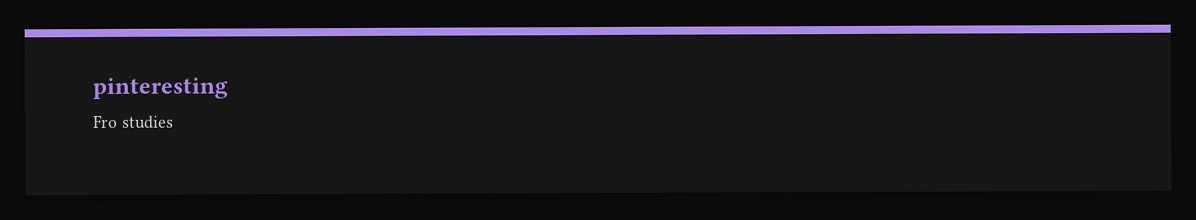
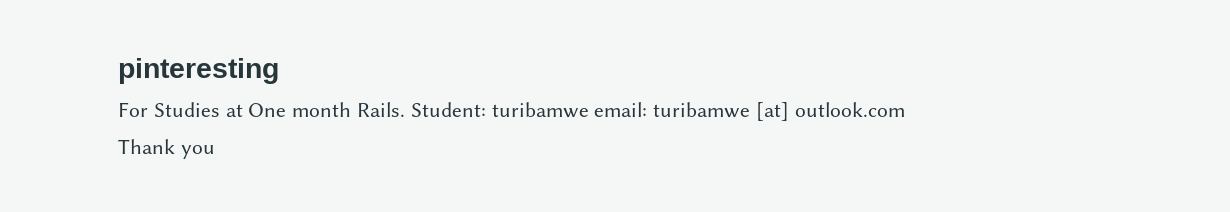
- Fro studies
+ For Studies at One month Rails. Student: turibamwe email: turibamwe [at] outlook.com
+ Thank you

